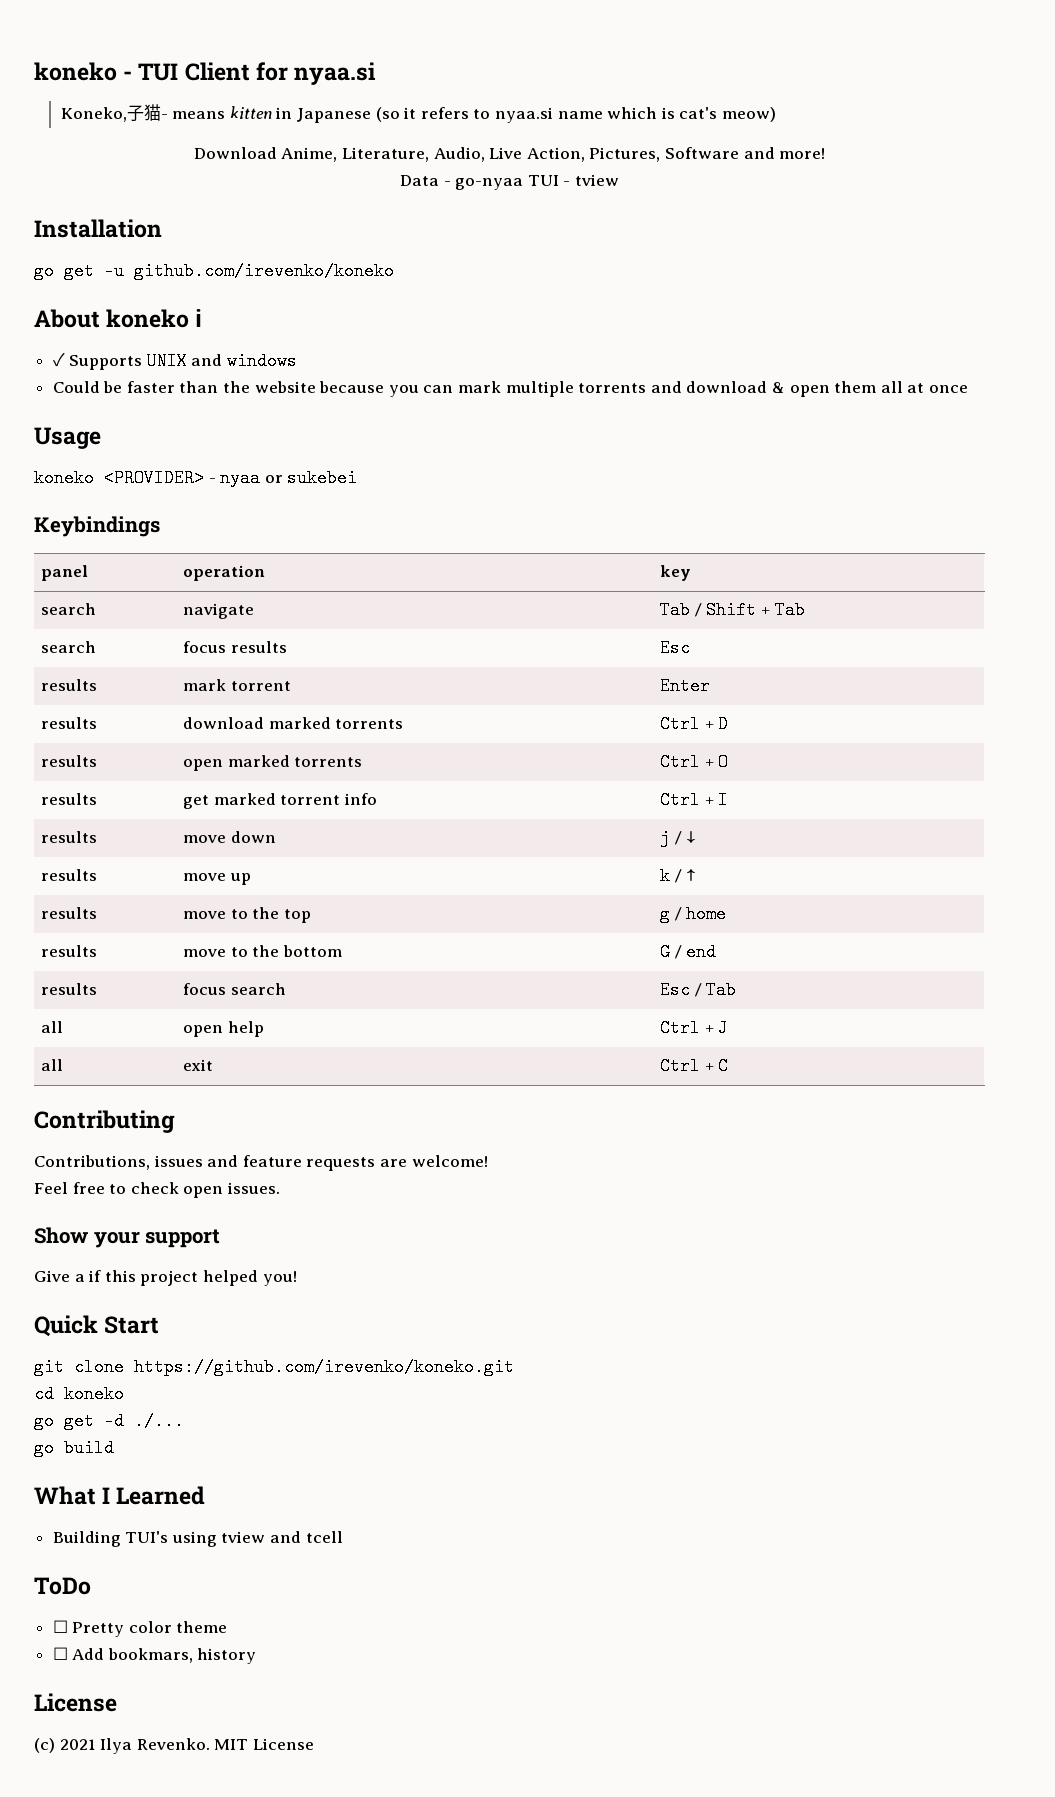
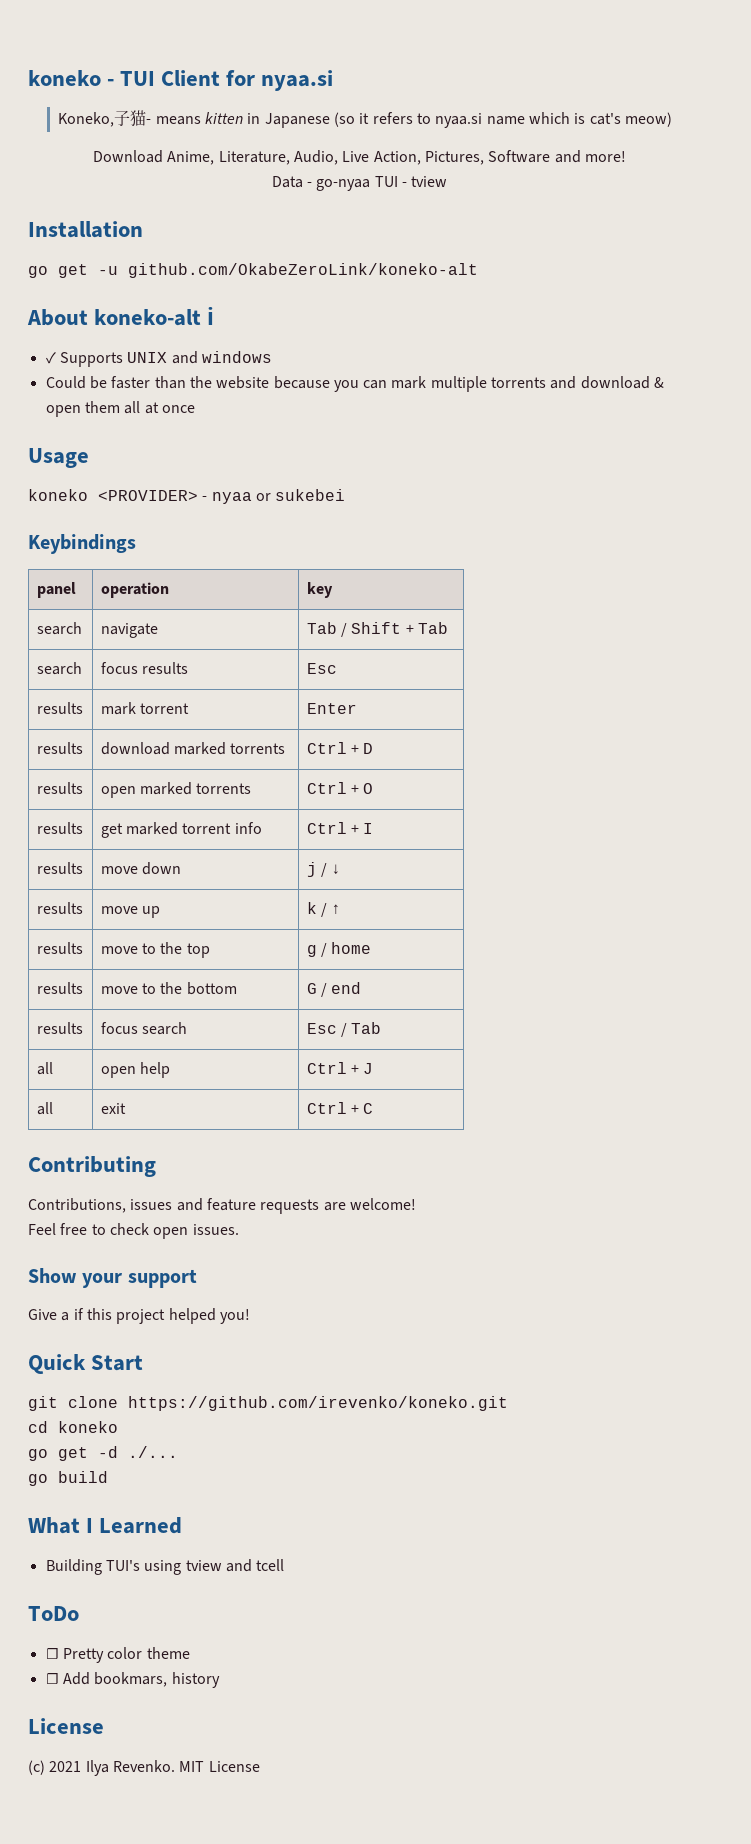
- go get -u github.com/irevenko/koneko
+ go get -u github.com/OkabeZeroLink/koneko-alt
- About koneko ℹ
+ About koneko-alt ℹ

